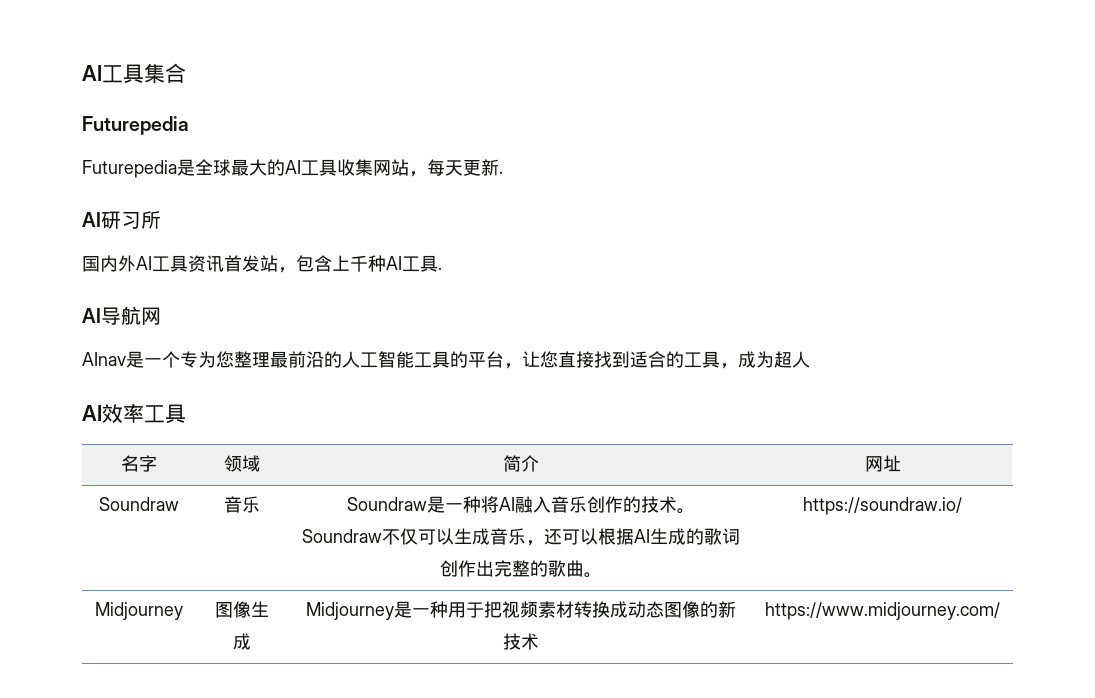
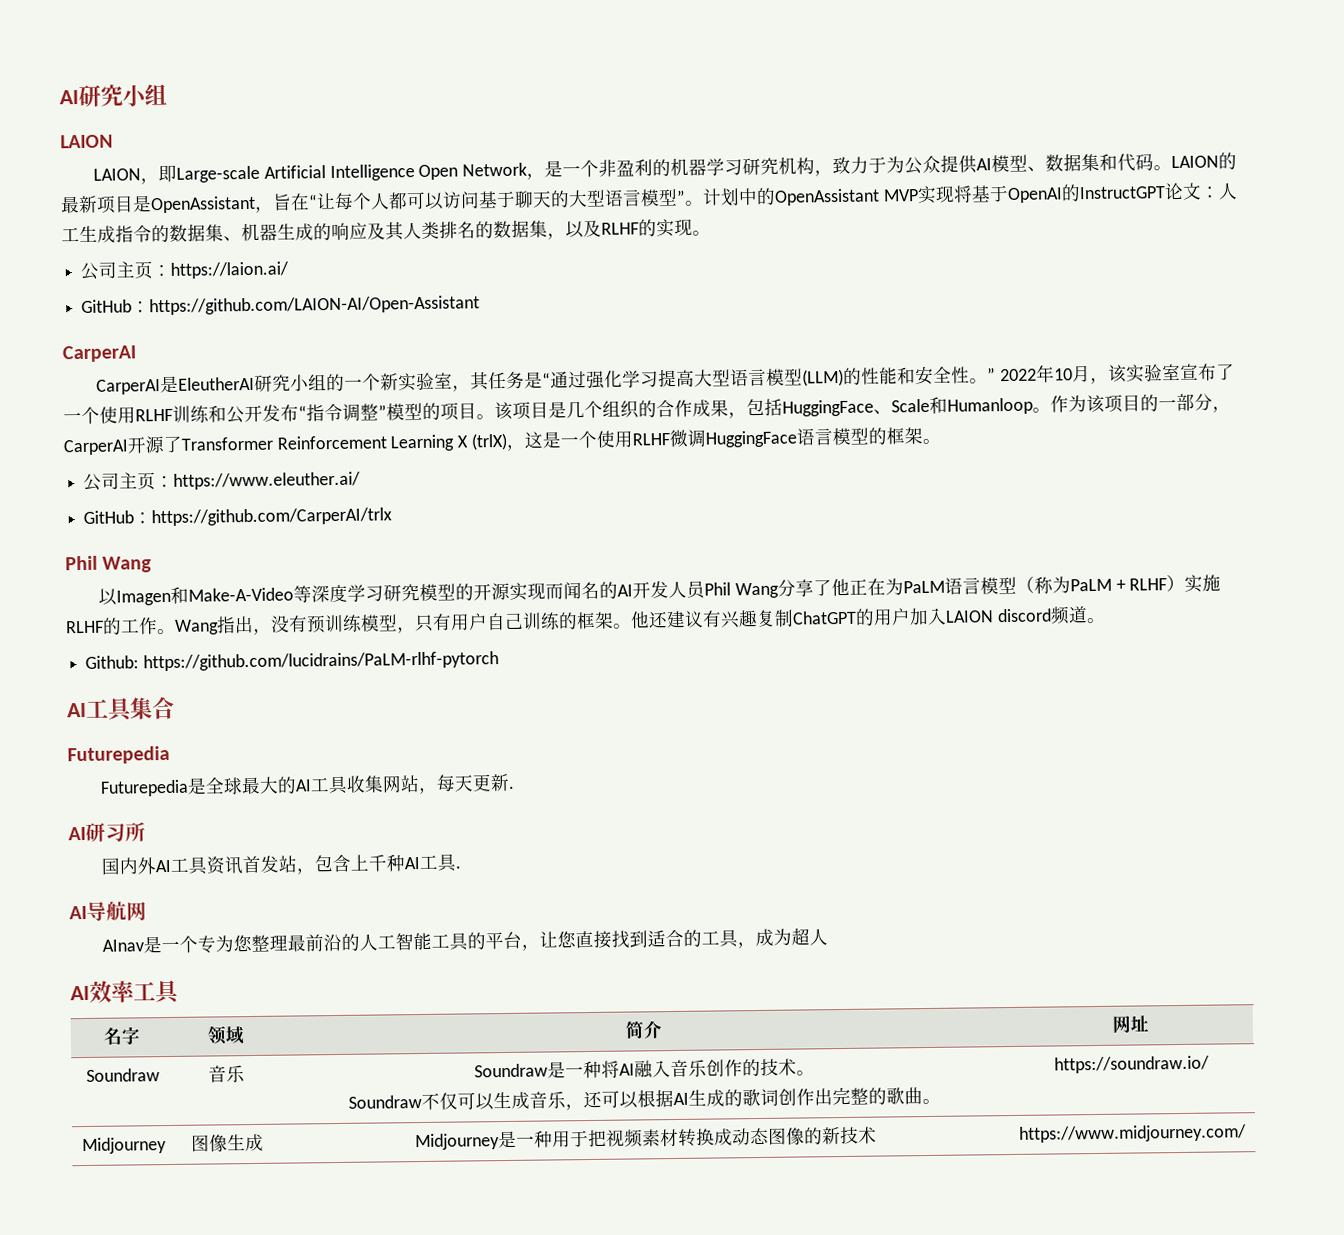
+ AI研究小组
+ LAION
+ LAION，即Large-scale Artificial Intelligence Open Network，是一个非盈利的机器学习研究机构，致力于为公众提供AI模型、数据集和代码。LAION的最新项目是OpenAssistant，旨在“让每个人都可以访问基于聊天的大型语言模型”。计划中的OpenAssistant MVP实现将基于OpenAI的InstructGPT论文：人工生成指令的数据集、机器生成的响应及其人类排名的数据集，以及RLHF的实现。
+ 公司主页：https://laion.ai/
+ GitHub：https://github.com/LAION-AI/Open-Assistant
+ CarperAI
+ CarperAI是EleutherAI研究小组的一个新实验室，其任务是“通过强化学习提高大型语言模型(LLM)的性能和安全性。” 2022年10月，该实验室宣布了一个使用RLHF训练和公开发布“指令调整”模型的项目。该项目是几个组织的合作成果，包括HuggingFace、Scale和Humanloop。作为该项目的一部分，CarperAI开源了Transformer Reinforcement Learning X (trlX)，这是一个使用RLHF微调HuggingFace语言模型的框架。
+ 公司主页：https://www.eleuther.ai/
+ GitHub：https://github.com/CarperAI/trlx
+ Phil Wang
+ 以Imagen和Make-A-Video等深度学习研究模型的开源实现而闻名的AI开发人员Phil Wang分享了他正在为PaLM语言模型（称为PaLM + RLHF）实施RLHF的工作。Wang指出，没有预训练模型，只有用户自己训练的框架。他还建议有兴趣复制ChatGPT的用户加入LAION discord频道。
+ Github: https://github.com/lucidrains/PaLM-rlhf-pytorch

